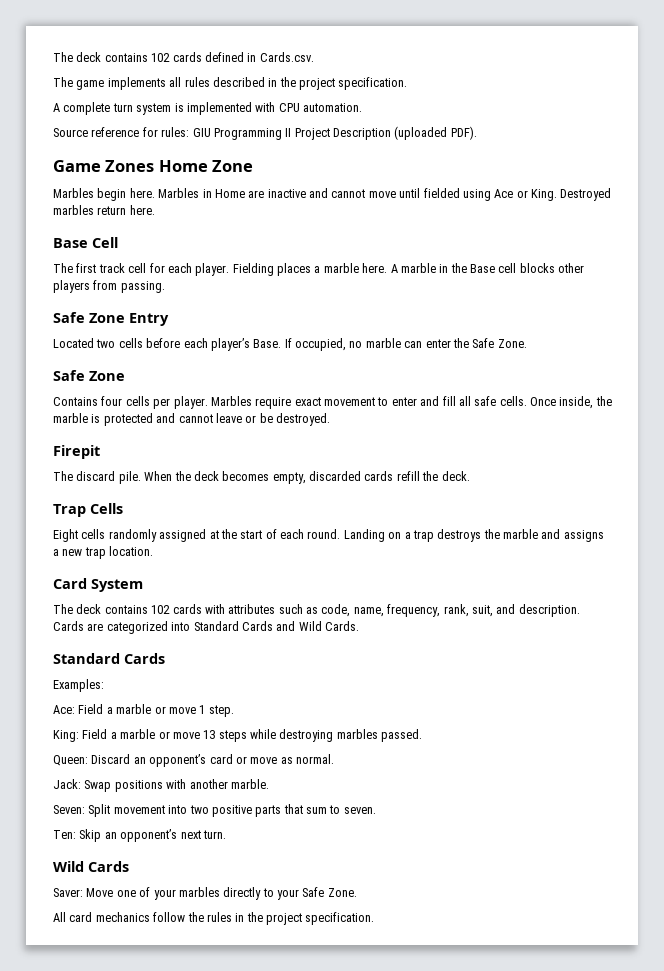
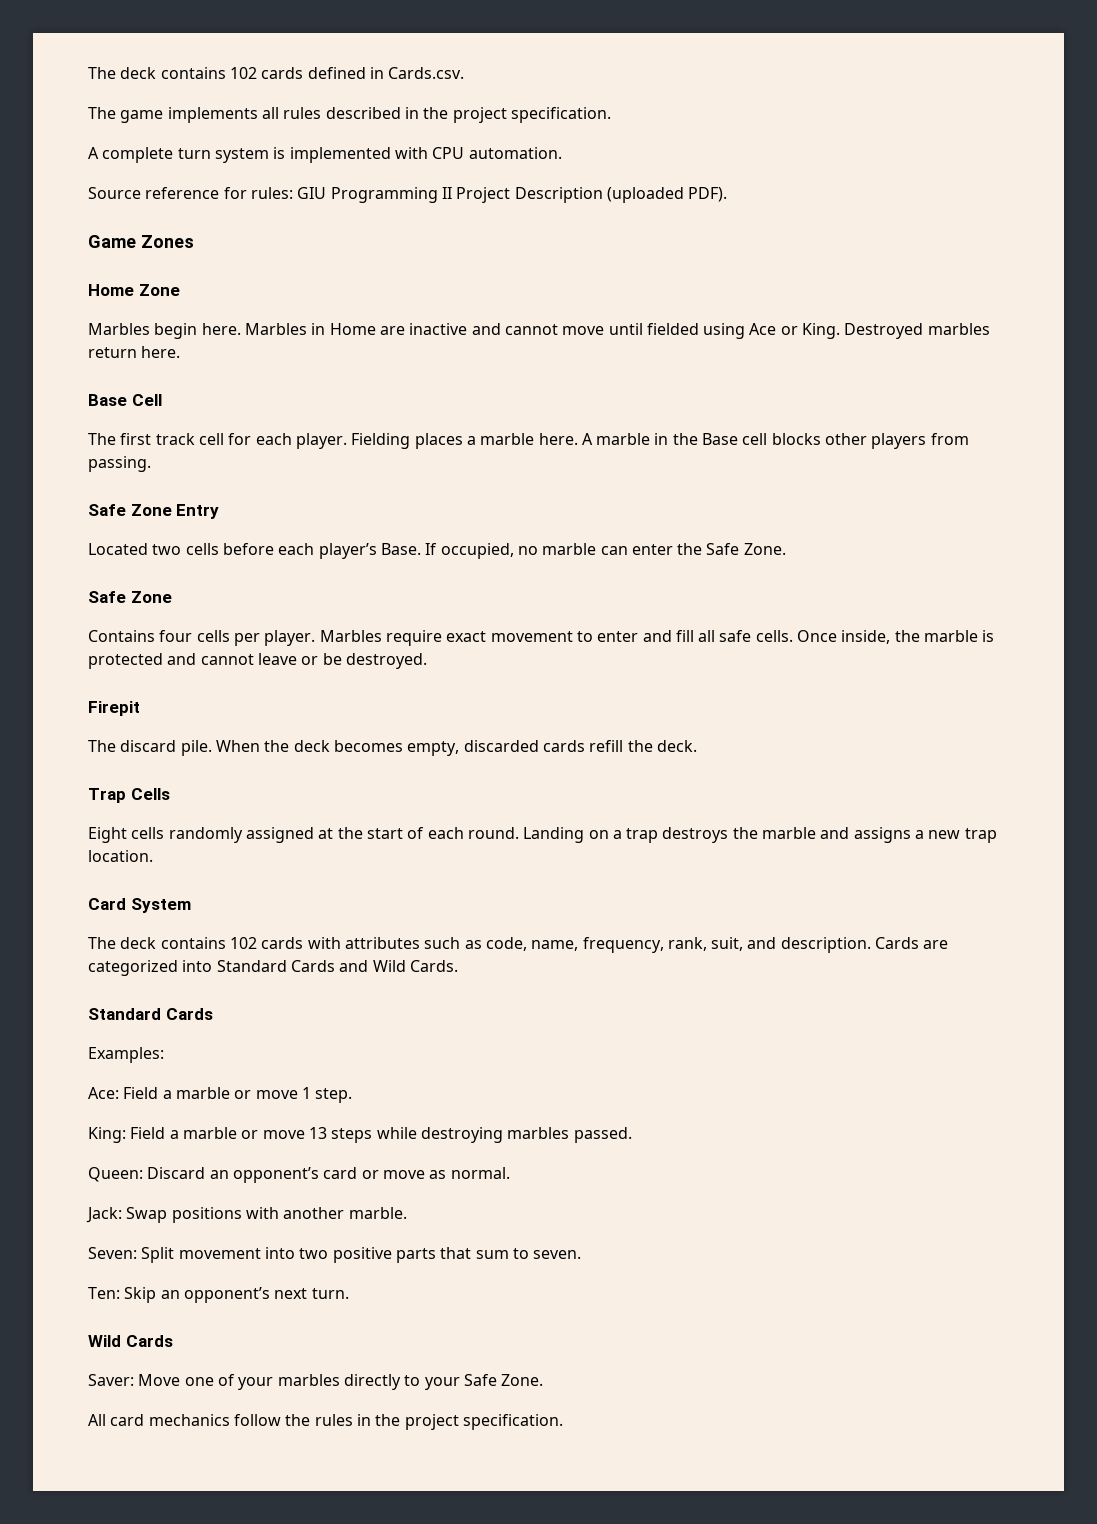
- Game Zones Home Zone
+ Game Zones
+ Home Zone

